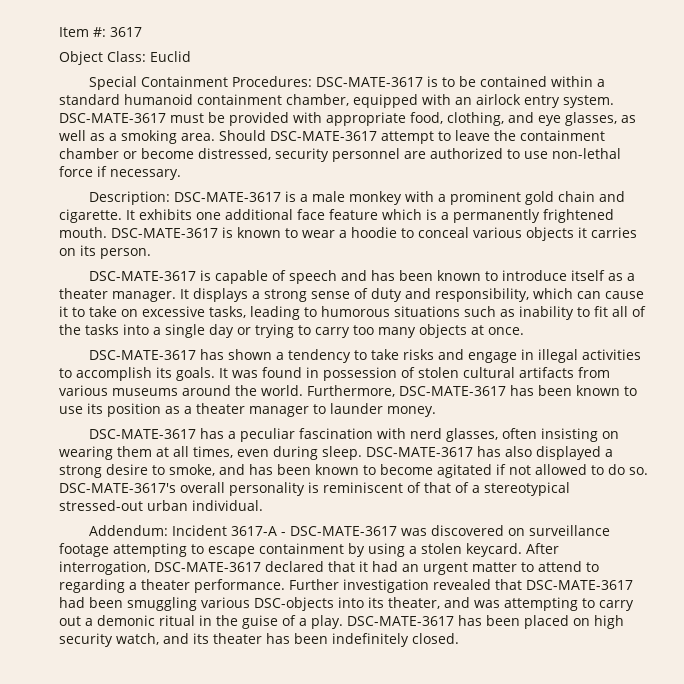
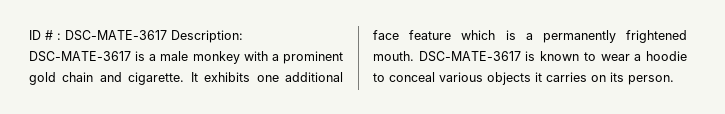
- Item #: 3617
- Object Class: Euclid
- Special Containment Procedures: DSC-MATE-3617 is to be contained within a standard humanoid containment chamber, equipped with an airlock entry system. DSC-MATE-3617 must be provided with appropriate food, clothing, and eye glasses, as well as a smoking area. Should DSC-MATE-3617 attempt to leave the containment chamber or become distressed, security personnel are authorized to use non-lethal force if necessary.
- Description: DSC-MATE-3617 is a male monkey with a prominent gold chain and cigarette.
+ ID # : DSC-MATE-3617 Description: DSC-MATE-3617 is a male monkey with a prominent gold chain and cigarette.
- DSC-MATE-3617 is capable of speech and has been known to introduce itself as a theater manager. It displays a strong sense of duty and responsibility, which can cause it to take on excessive tasks, leading to humorous situations such as inability to fit all of the tasks into a single day or trying to carry too many objects at once.
- DSC-MATE-3617 has shown a tendency to take risks and engage in illegal activities to accomplish its goals. It was found in possession of stolen cultural artifacts from various museums around the world. Furthermore, DSC-MATE-3617 has been known to use its position as a theater manager to launder money.
- DSC-MATE-3617 has a peculiar fascination with nerd glasses, often insisting on wearing them at all times, even during sleep. DSC-MATE-3617 has also displayed a strong desire to smoke, and has been known to become agitated if not allowed to do so. DSC-MATE-3617's overall personality is reminiscent of that of a stereotypical stressed-out urban individual.
- Addendum: Incident 3617-A - DSC-MATE-3617 was discovered on surveillance footage attempting to escape containment by using a stolen keycard. After interrogation, DSC-MATE-3617 declared that it had an urgent matter to attend to regarding a theater performance. Further investigation revealed that DSC-MATE-3617 had been smuggling various DSC-objects into its theater, and was attempting to carry out a demonic ritual in the guise of a play. DSC-MATE-3617 has been placed on high security watch, and its theater has been indefinitely closed.

